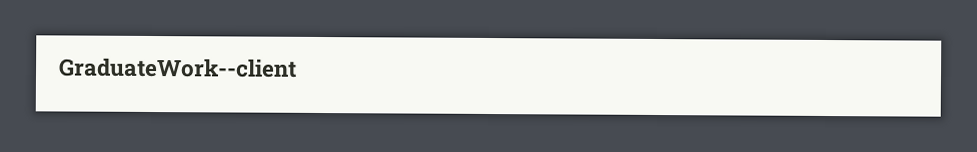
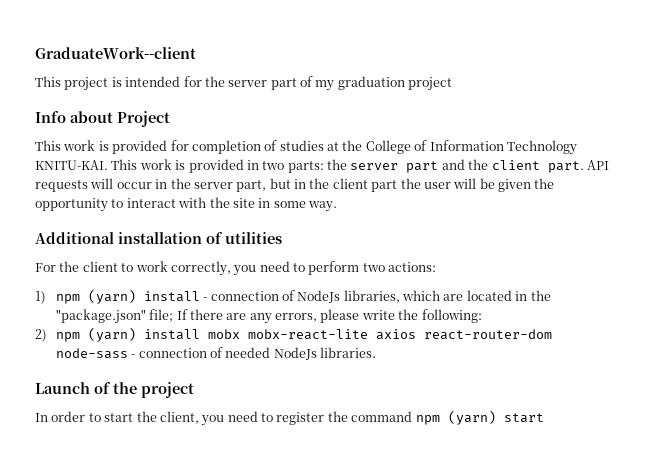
+ This project is intended for the server part of my graduation project
+ Info about Project
+ This work is provided for completion of studies at the College of Information Technology KNITU-KAI. This work is provided in two parts: the server part and the client part. API requests will occur in the server part, but in the client part the user will be given the opportunity to interact with the site in some way.
+ Additional installation of utilities
+ For the client to work correctly, you need to perform two actions:
+ 1) npm (yarn) install - connection of NodeJs libraries, which are located in the "package.json" file; If there are any errors, please write the following:
+ 2) npm (yarn) install mobx mobx-react-lite axios react-router-dom node-sass - connection of needed NodeJs libraries.
+ Launch of the project
+ In order to start the client, you need to register the command npm (yarn) start

